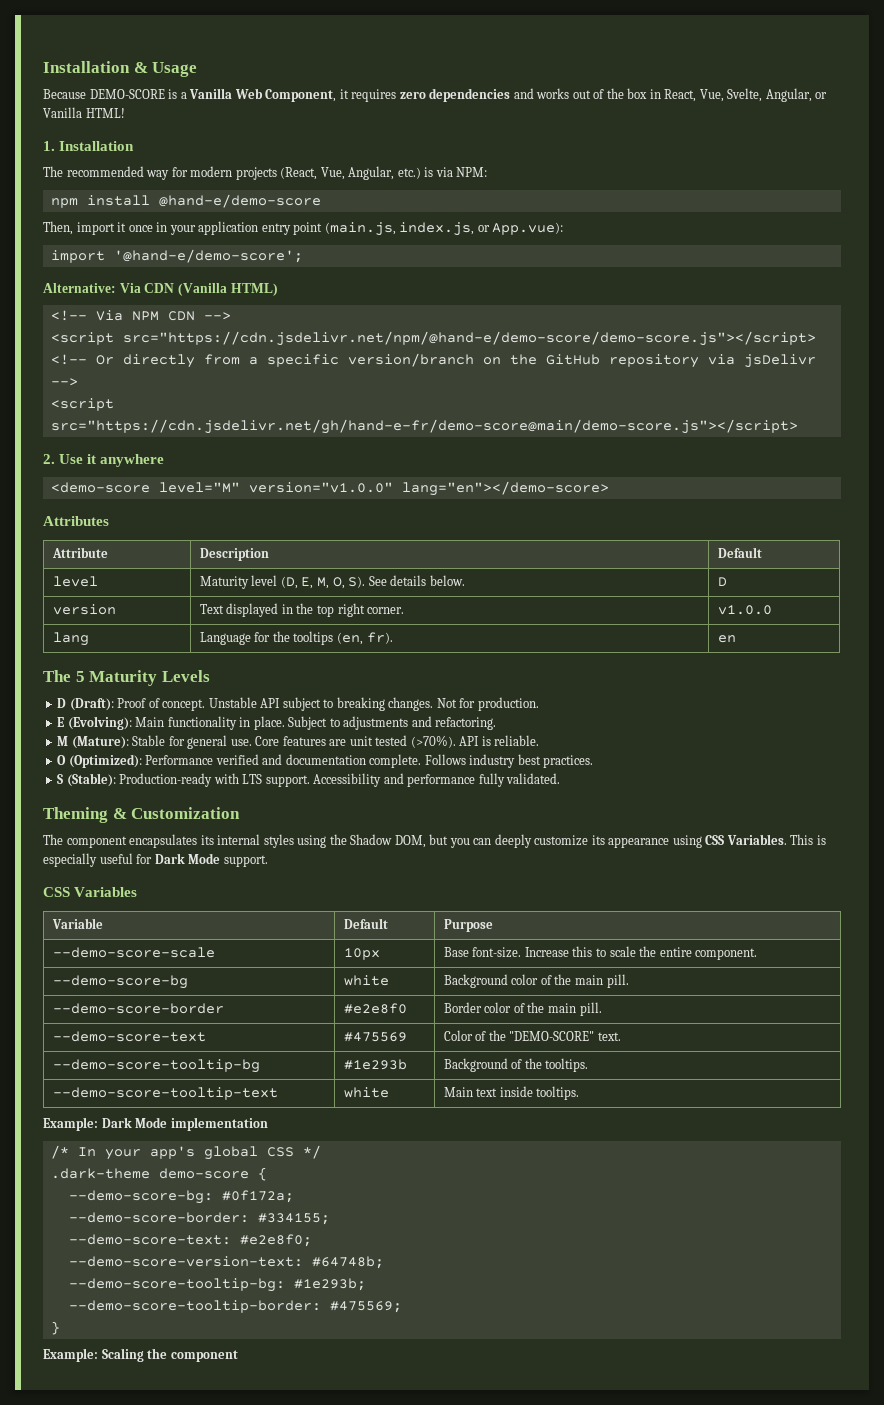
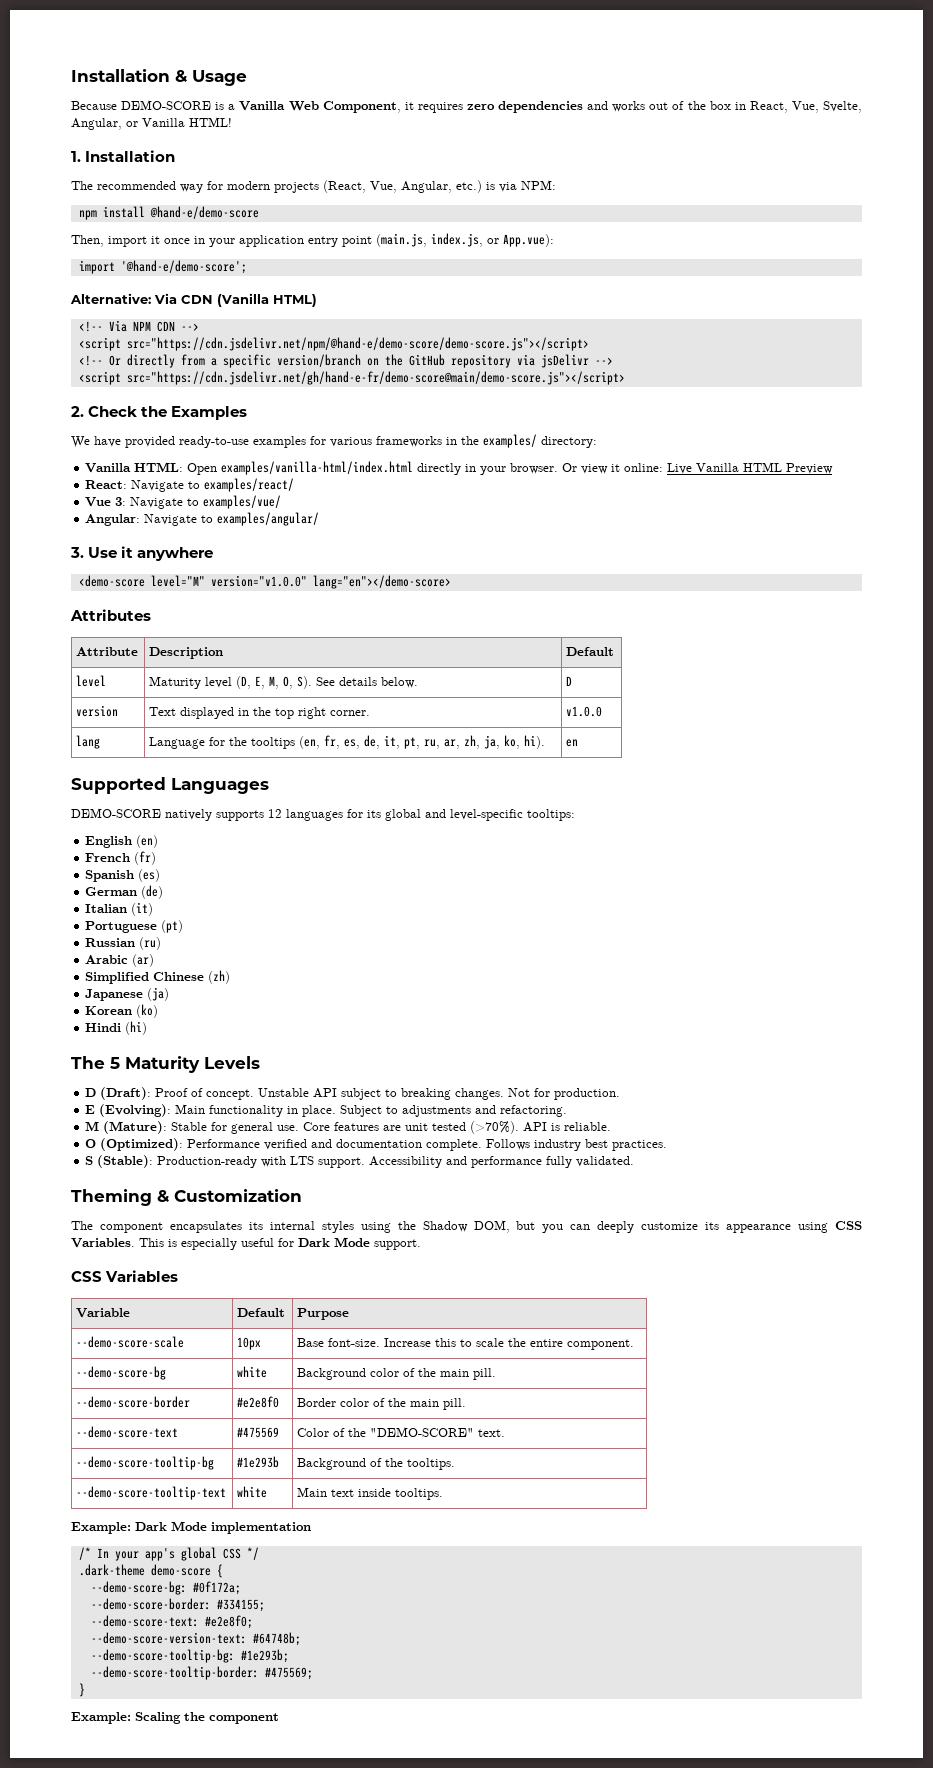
- 2. Use it anywhere
+ 2. Check the Examples
+ We have provided ready-to-use examples for various frameworks in the examples/ directory:
+ Vanilla HTML: Open examples/vanilla-html/index.html directly in your browser. Or view it online: Live Vanilla HTML Preview
+ React: Navigate to examples/react/
+ Vue 3: Navigate to examples/vue/
+ Angular: Navigate to examples/angular/
+ 3. Use it anywhere
- lang | Language for the tooltips (en, fr). | en
+ lang | Language for the tooltips (en, fr, es, de, it, pt, ru, ar, zh, ja, ko, hi). | en
+ Supported Languages
+ DEMO-SCORE natively supports 12 languages for its global and level-specific tooltips:
+ English (en)
+ French (fr)
+ Spanish (es)
+ German (de)
+ Italian (it)
+ Portuguese (pt)
+ Russian (ru)
+ Arabic (ar)
+ Simplified Chinese (zh)
+ Japanese (ja)
+ Korean (ko)
+ Hindi (hi)

